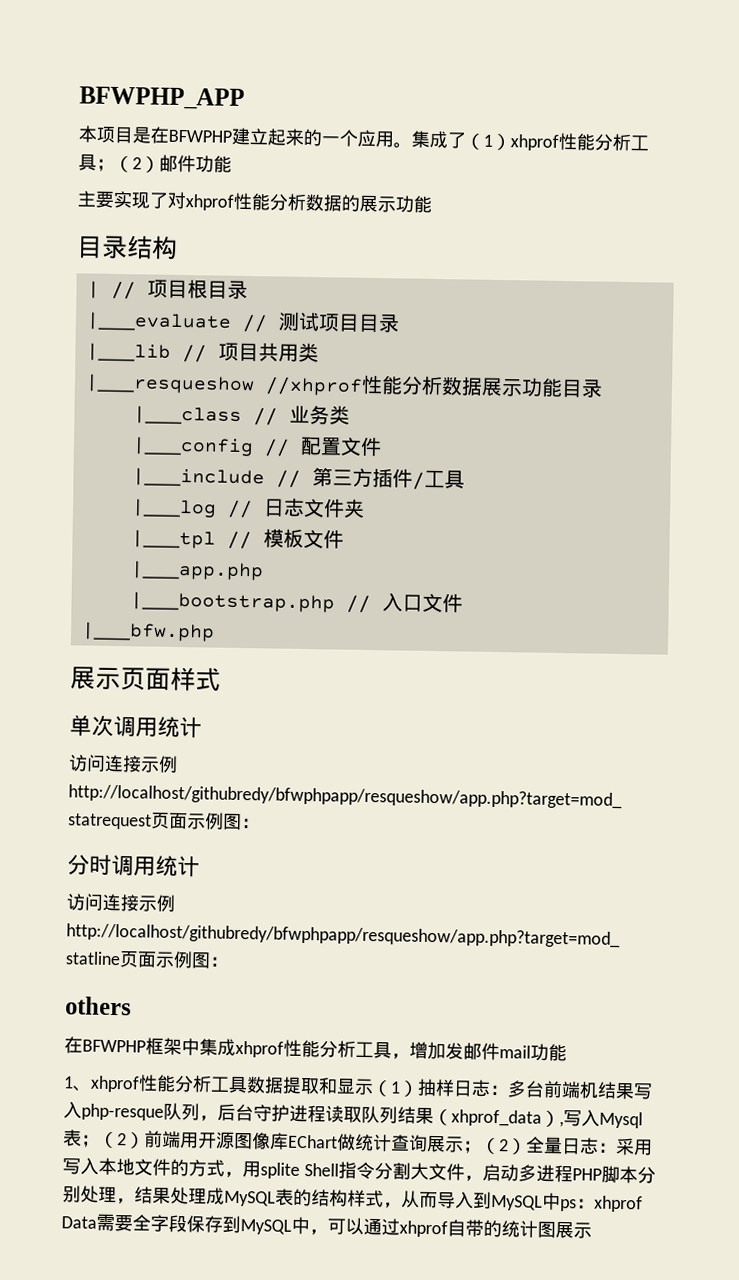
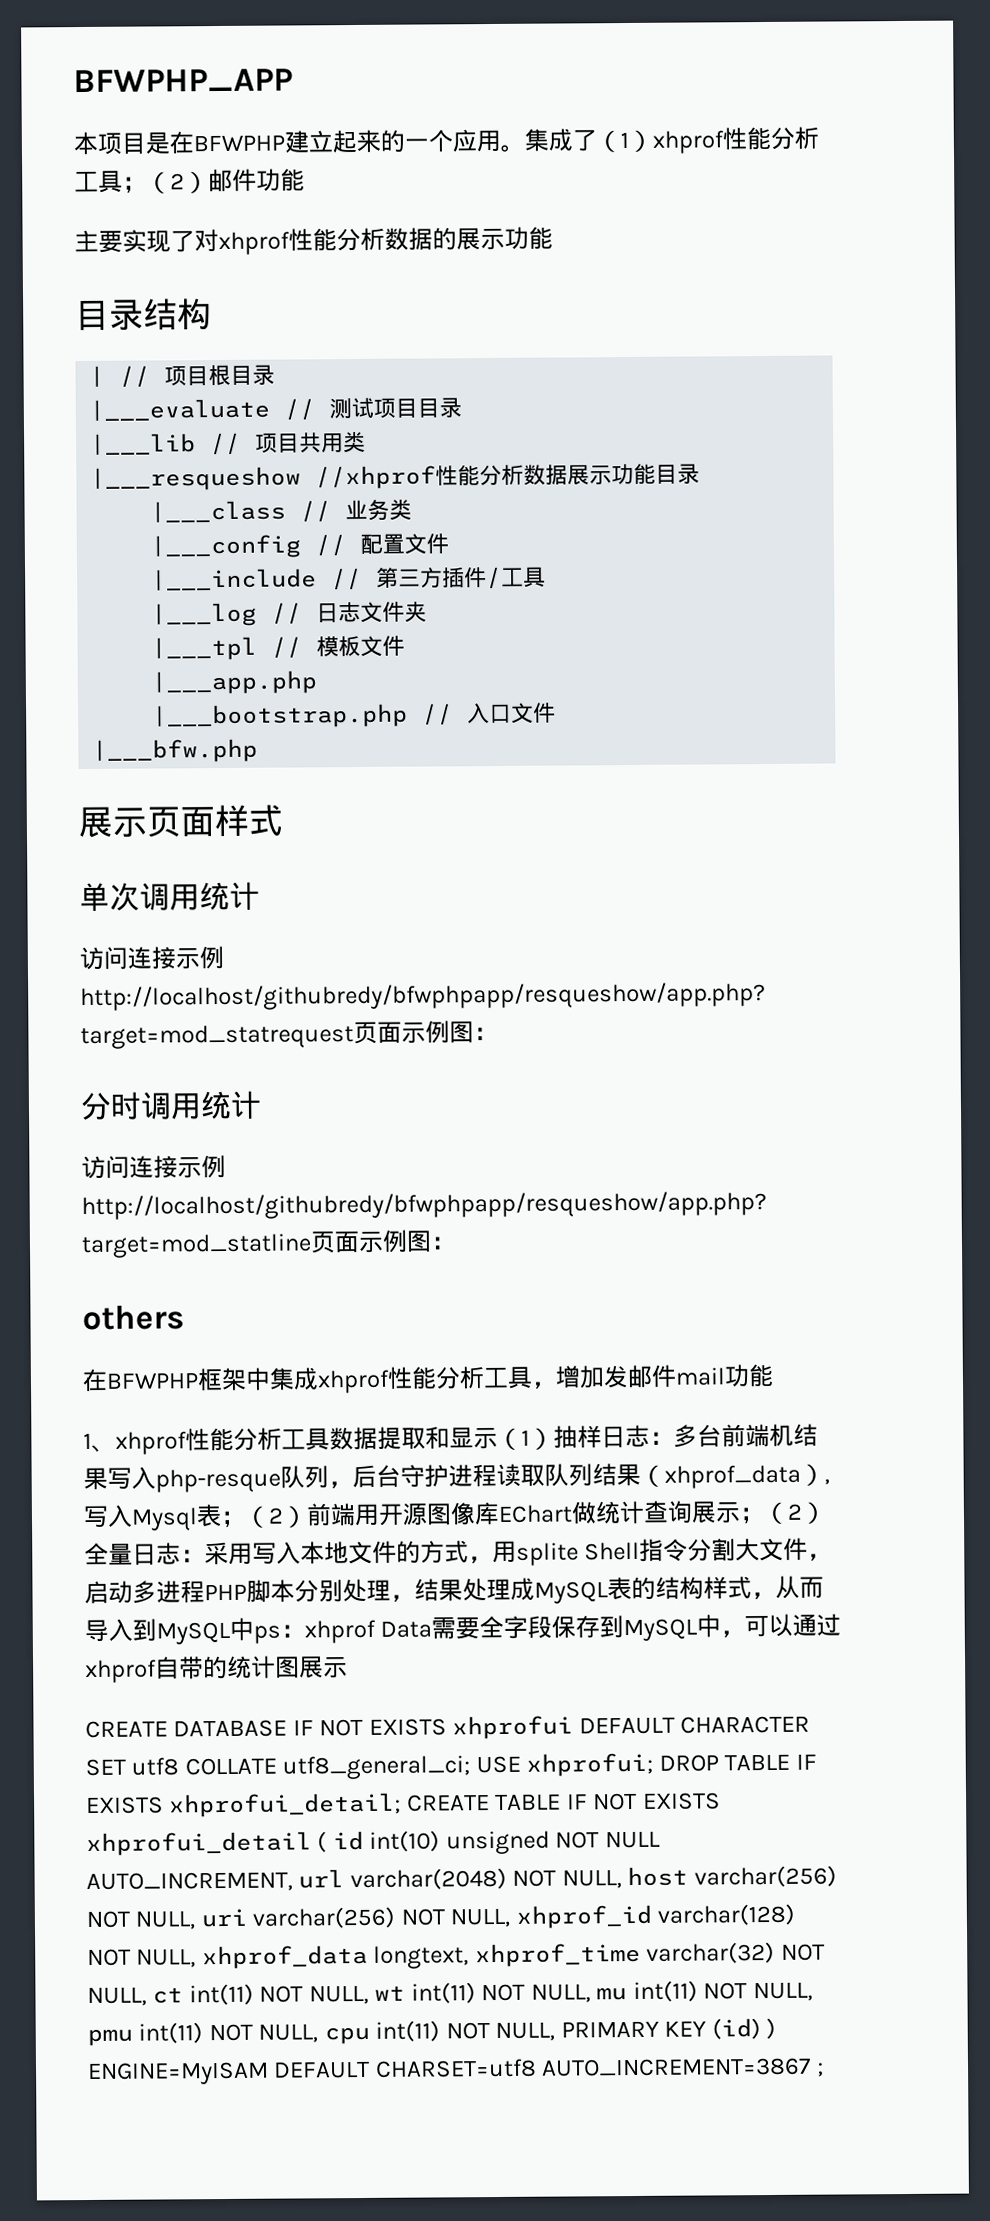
+ CREATE DATABASE IF NOT EXISTS xhprofui DEFAULT CHARACTER SET utf8 COLLATE utf8_general_ci; USE xhprofui; DROP TABLE IF EXISTS xhprofui_detail; CREATE TABLE IF NOT EXISTS xhprofui_detail ( id int(10) unsigned NOT NULL AUTO_INCREMENT, url varchar(2048) NOT NULL, host varchar(256) NOT NULL, uri varchar(256) NOT NULL, xhprof_id varchar(128) NOT NULL, xhprof_data longtext, xhprof_time varchar(32) NOT NULL, ct int(11) NOT NULL, wt int(11) NOT NULL, mu int(11) NOT NULL, pmu int(11) NOT NULL, cpu int(11) NOT NULL, PRIMARY KEY (id) ) ENGINE=MyISAM DEFAULT CHARSET=utf8 AUTO_INCREMENT=3867 ;

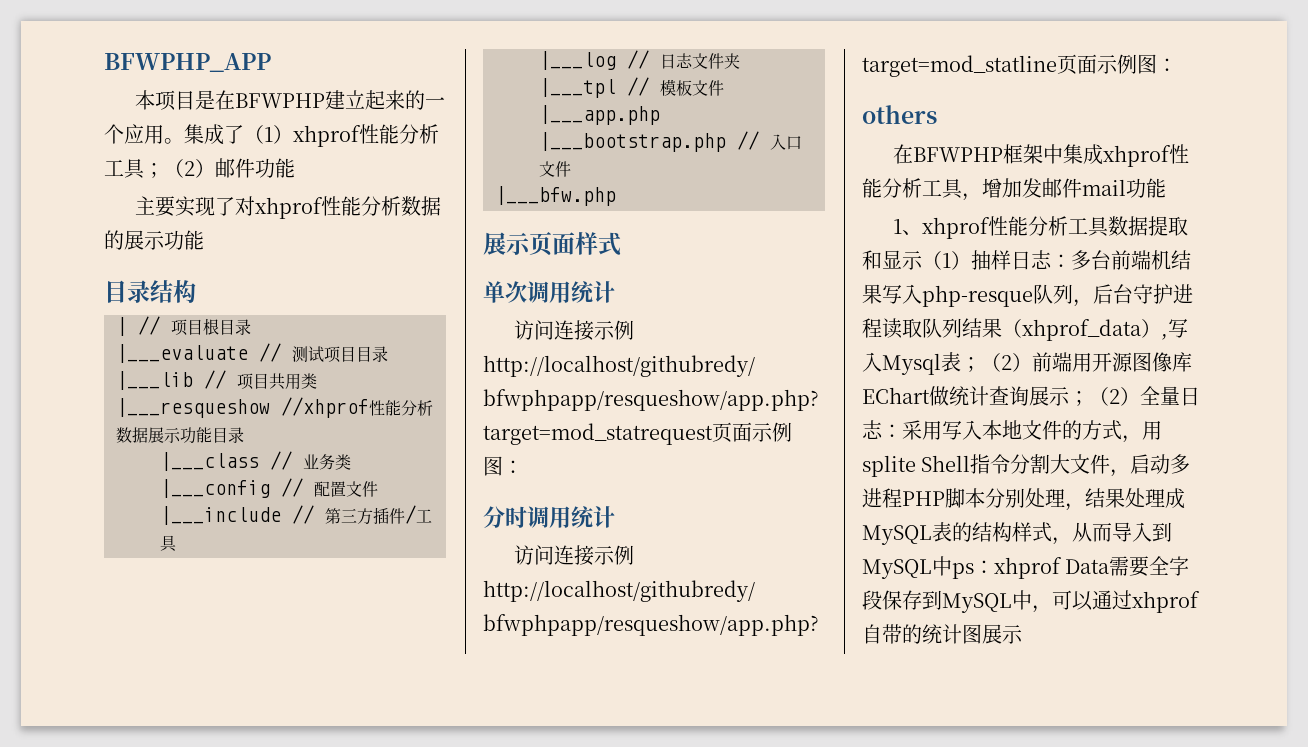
- CREATE DATABASE IF NOT EXISTS xhprofui DEFAULT CHARACTER SET utf8 COLLATE utf8_general_ci; USE xhprofui; DROP TABLE IF EXISTS xhprofui_detail; CREATE TABLE IF NOT EXISTS xhprofui_detail ( id int(10) unsigned NOT NULL AUTO_INCREMENT, url varchar(2048) NOT NULL, host varchar(256) NOT NULL, uri varchar(256) NOT NULL, xhprof_id varchar(128) NOT NULL, xhprof_data longtext, xhprof_time varchar(32) NOT NULL, ct int(11) NOT NULL, wt int(11) NOT NULL, mu int(11) NOT NULL, pmu int(11) NOT NULL, cpu int(11) NOT NULL, PRIMARY KEY (id) ) ENGINE=MyISAM DEFAULT CHARSET=utf8 AUTO_INCREMENT=3867 ;

